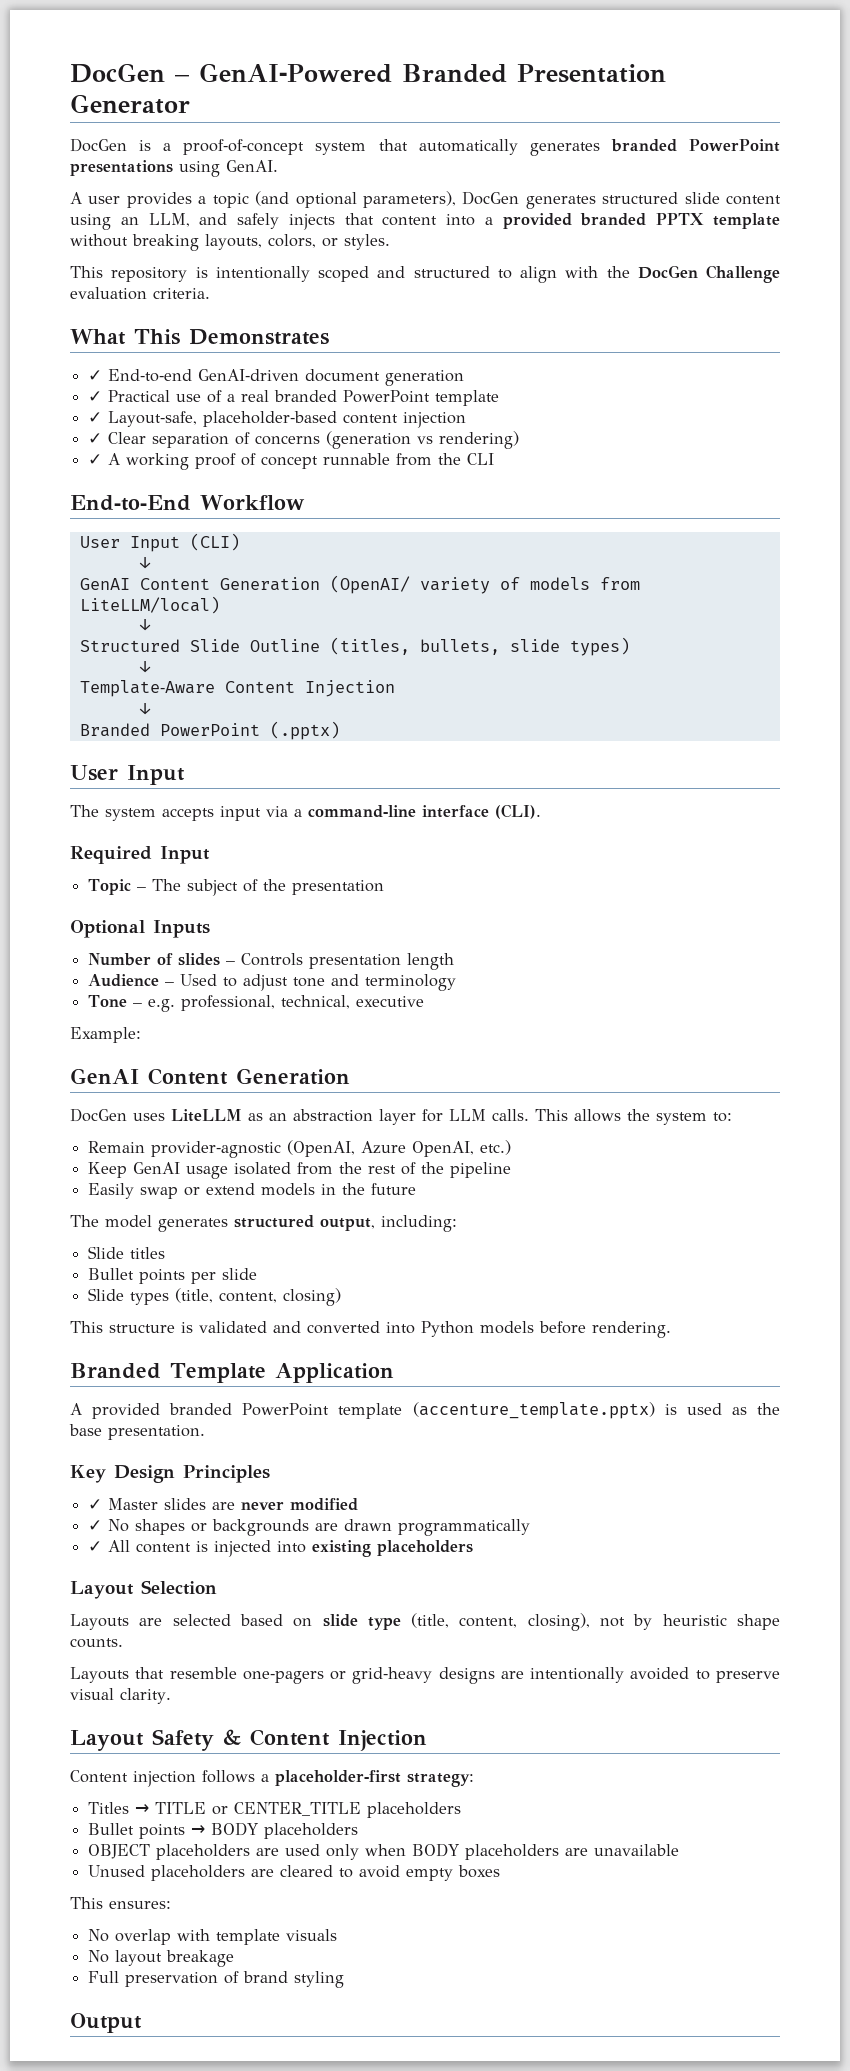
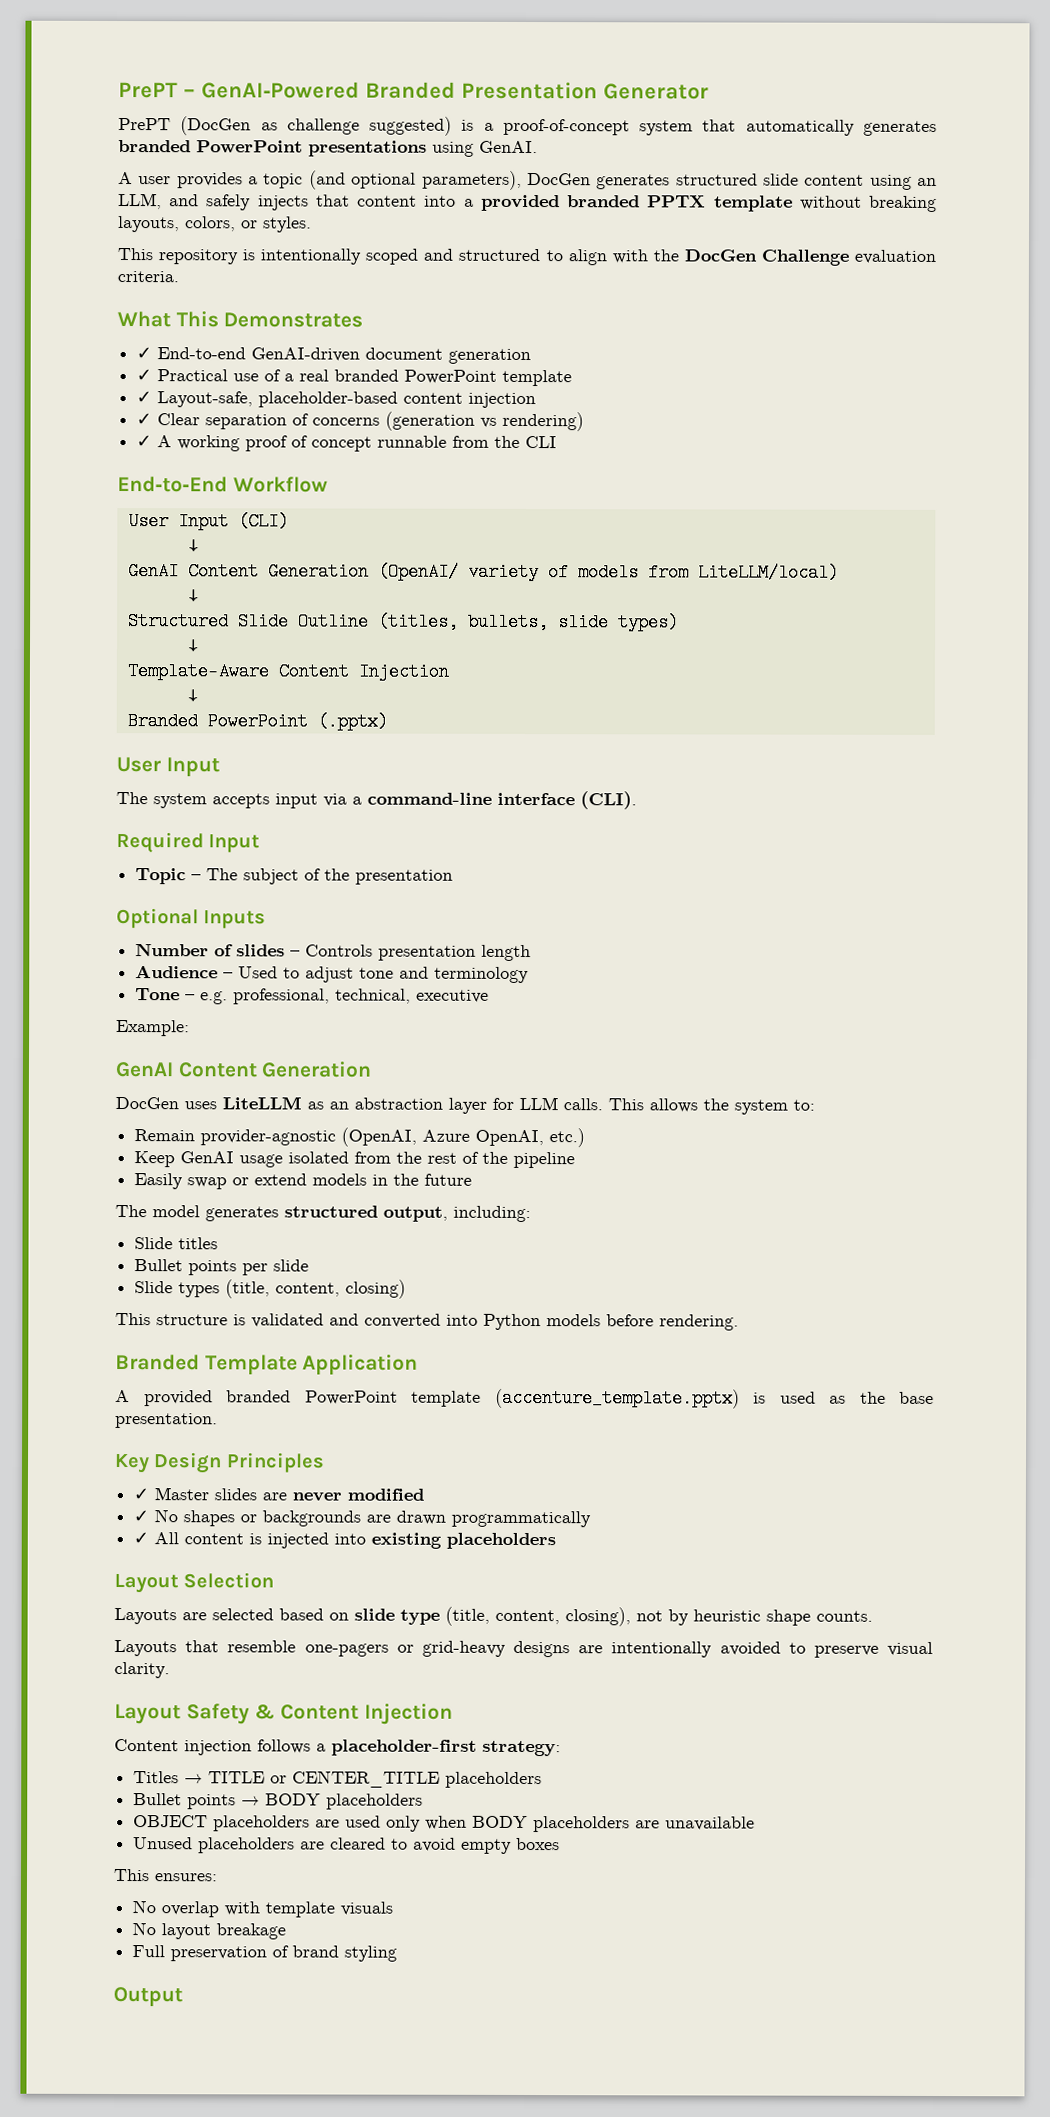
- DocGen – GenAI‑Powered Branded Presentation Generator
+ PrePT – GenAI‑Powered Branded Presentation Generator
- DocGen is a proof‑of‑concept system that automatically generates branded PowerPoint presentations using GenAI.
+ PrePT (DocGen as challenge suggested) is a proof‑of‑concept system that automatically generates branded PowerPoint presentations using GenAI.

